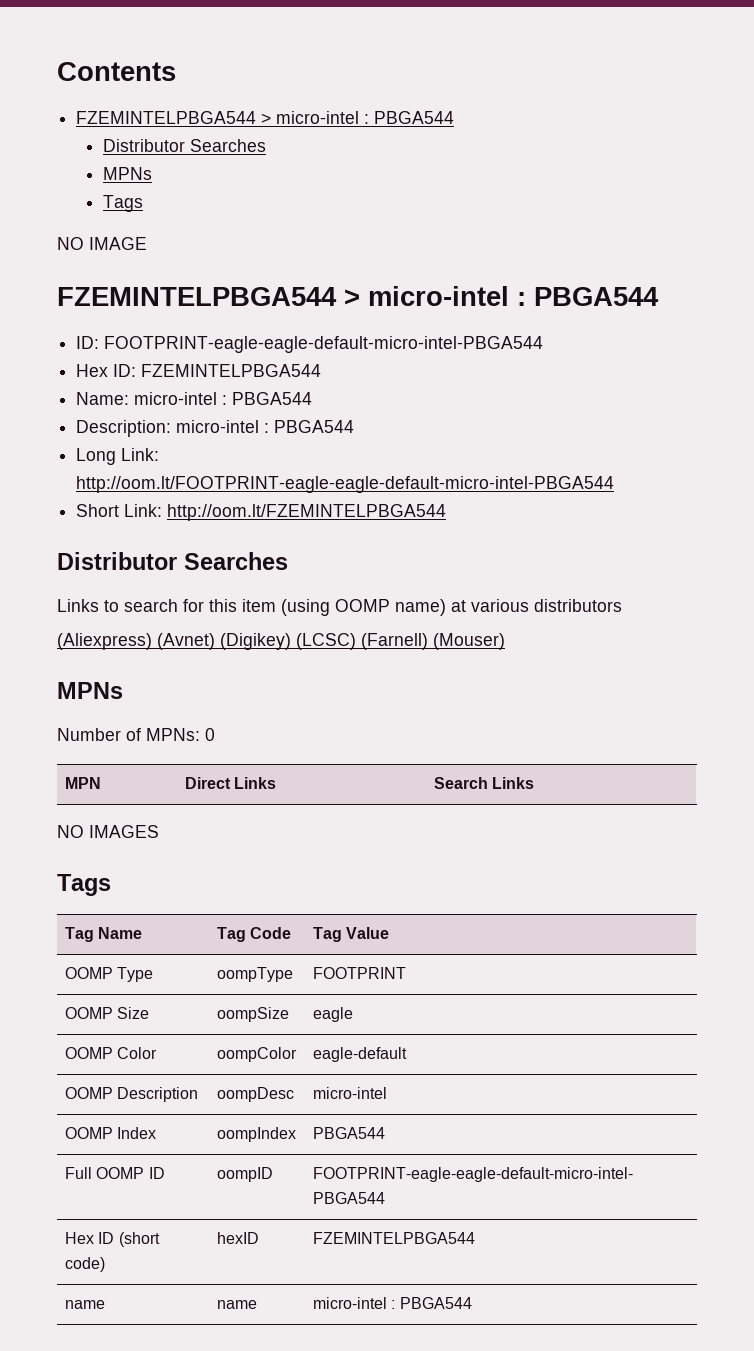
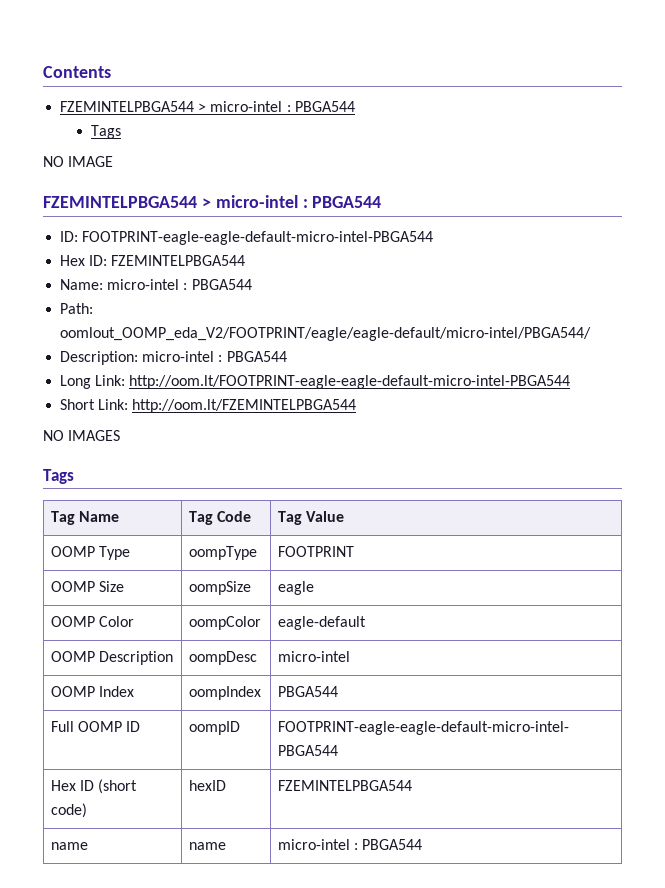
  Contents
  FZEMINTELPBGA544 > micro-intel : PBGA544
- Distributor Searches
- MPNs
+ Path: oomlout_OOMP_eda_V2/FOOTPRINT/eagle/eagle-default/micro-intel/PBGA544/
  Short Link: http://oom.lt/FZEMINTELPBGA544
- Distributor Searches
- Links to search for this item (using OOMP name) at various distributors
- (Aliexpress) (Avnet) (Digikey) (LCSC) (Farnell) (Mouser)
- MPNs
- Number of MPNs: 0
- MPN | Direct Links | Search Links

